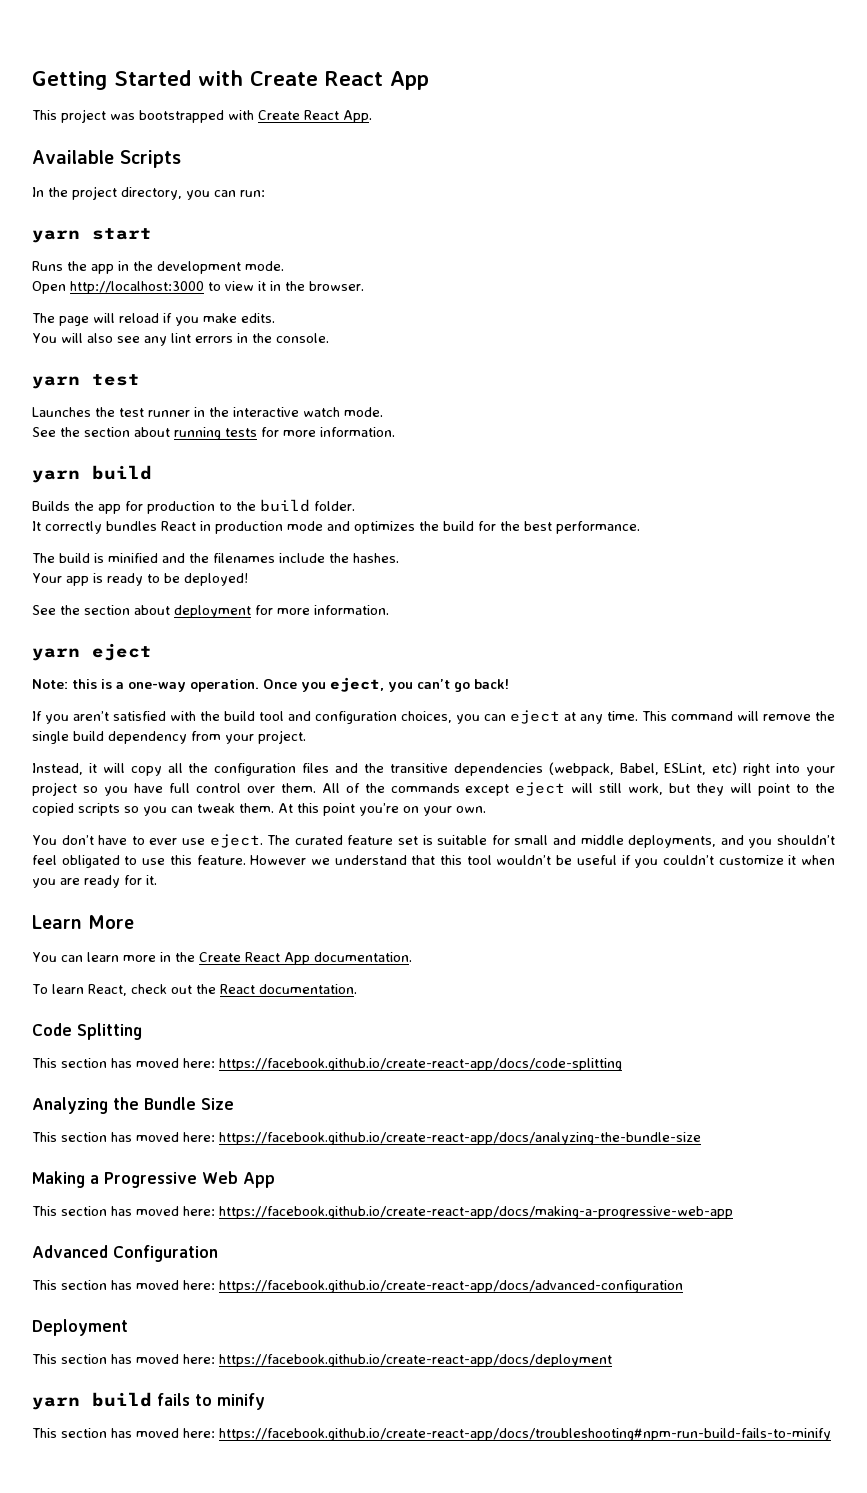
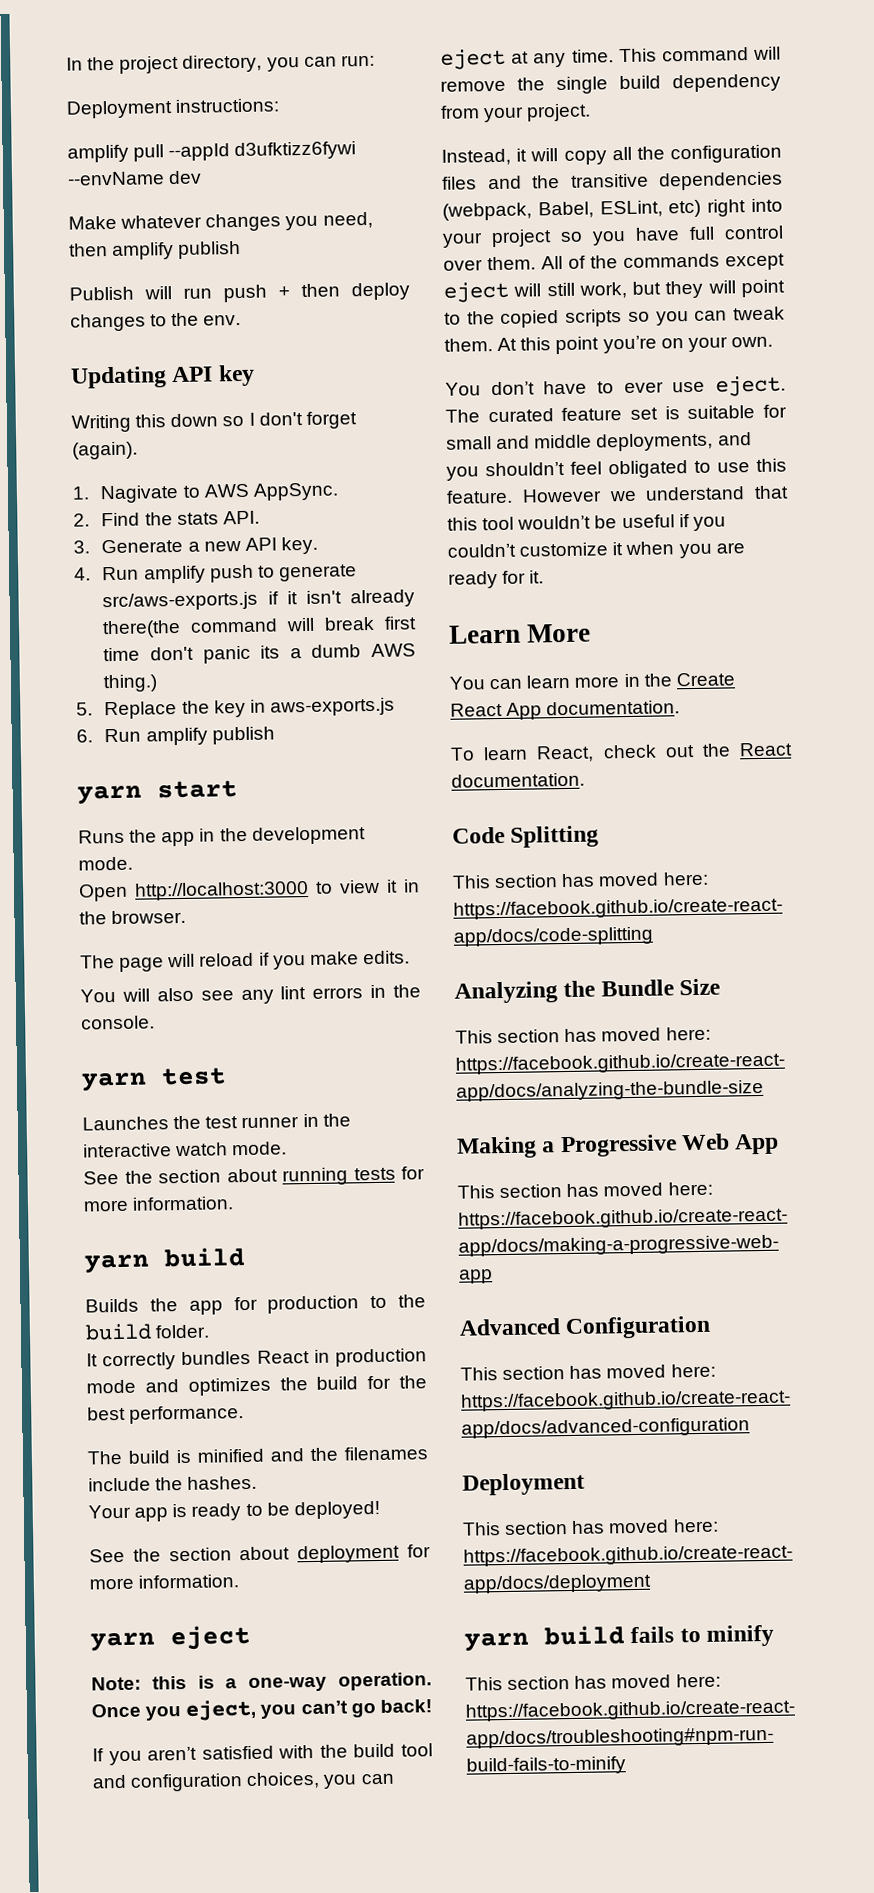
- Getting Started with Create React App
- This project was bootstrapped with Create React App.
- Available Scripts
+ Deployment instructions:
+ amplify pull --appId d3ufktizz6fywi --envName dev
+ Make whatever changes you need, then amplify publish
+ Publish will run push + then deploy changes to the env.
+ Updating API key
+ Writing this down so I don't forget (again).
+ 1. Nagivate to AWS AppSync.
+ 2. Find the stats API.
+ 3. Generate a new API key.
+ 4. Run amplify push to generate src/aws-exports.js if it isn't already there(the command will break first time don't panic its a dumb AWS thing.)
+ 5. Replace the key in aws-exports.js
+ 6. Run amplify publish

